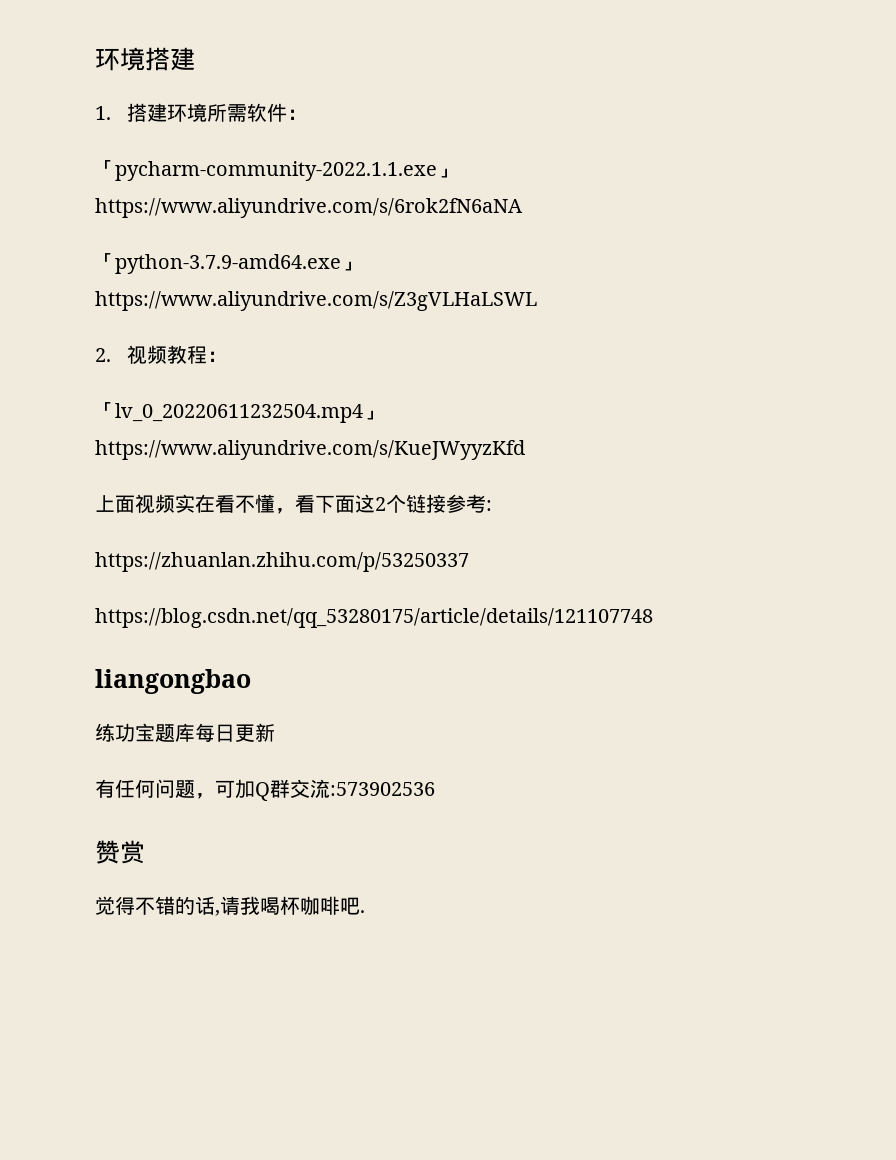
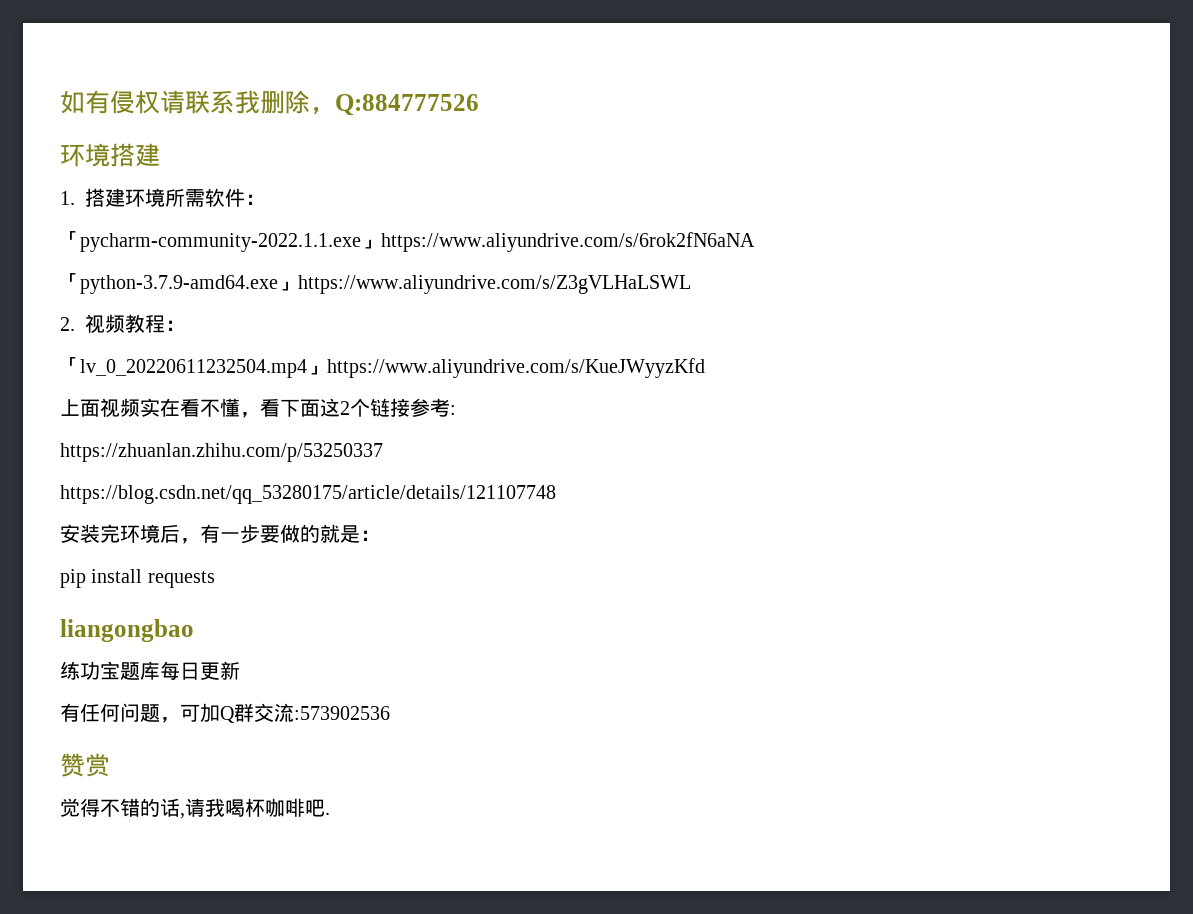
+ 如有侵权请联系我删除，Q:884777526
+ 安装完环境后，有一步要做的就是：
+ pip install requests

